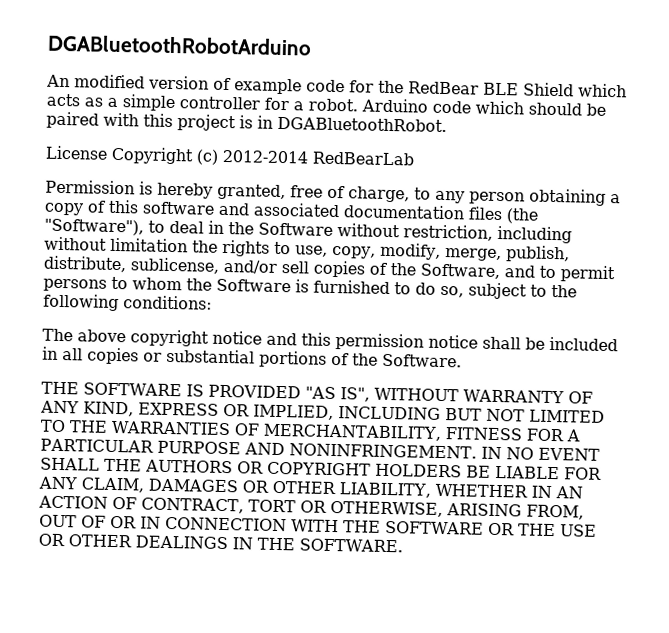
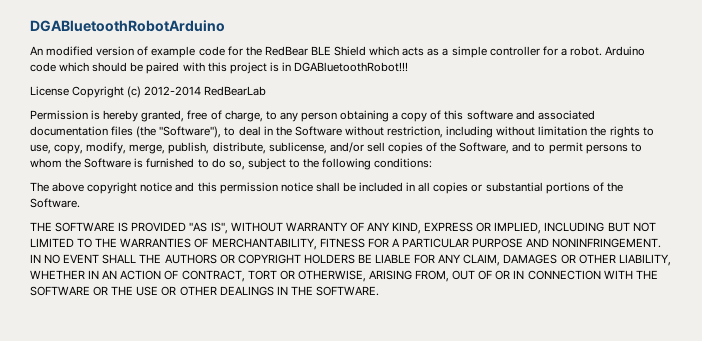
- Arduino code which should be paired with this project is in DGABluetoothRobot.
+ Arduino code which should be paired with this project is in DGABluetoothRobot!!!

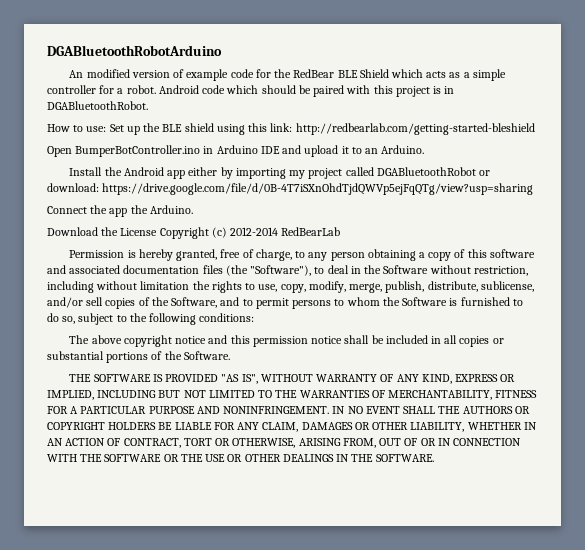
- Arduino code which should be paired with this project is in DGABluetoothRobot!!!
- License Copyright (c) 2012-2014 RedBearLab
+ Android code which should be paired with this project is in DGABluetoothRobot.
+ How to use: Set up the BLE shield using this link: http://redbearlab.com/getting-started-bleshield
+ Open BumperBotController.ino in Arduino IDE and upload it to an Arduino.
+ Install the Android app either by importing my project called DGABluetoothRobot or download: https://drive.google.com/file/d/0B-4T7iSXnOhdTjdQWVp5ejFqQTg/view?usp=sharing
+ Connect the app the Arduino.
+ Download the License Copyright (c) 2012-2014 RedBearLab

